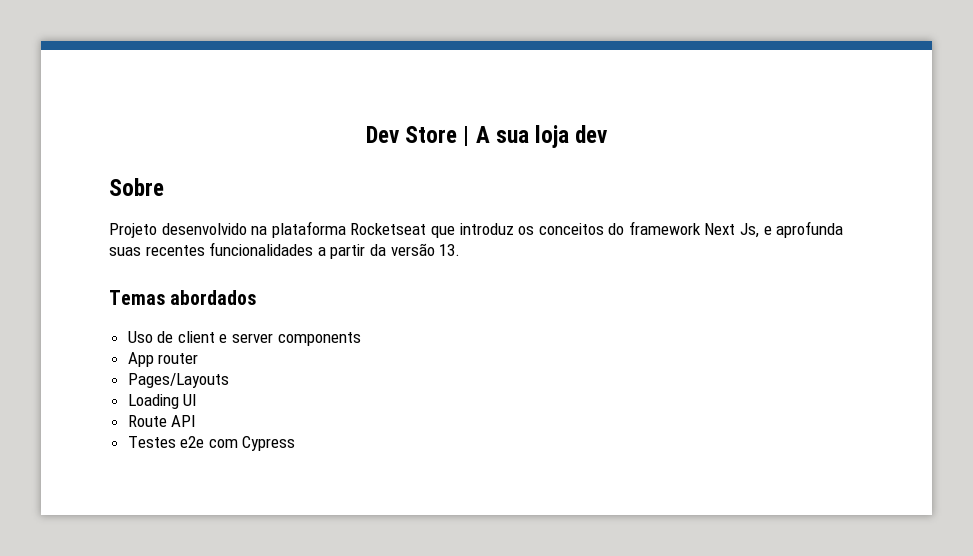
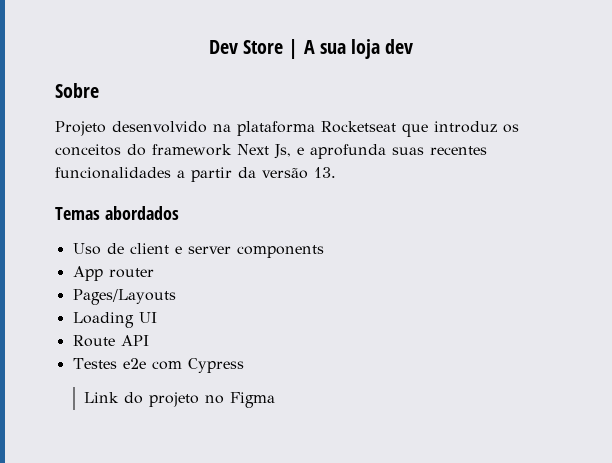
+ Link do projeto no Figma

